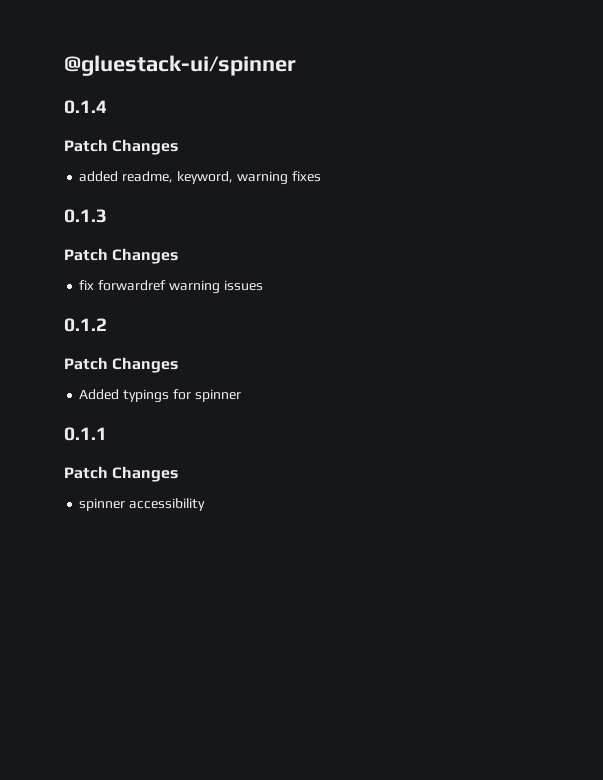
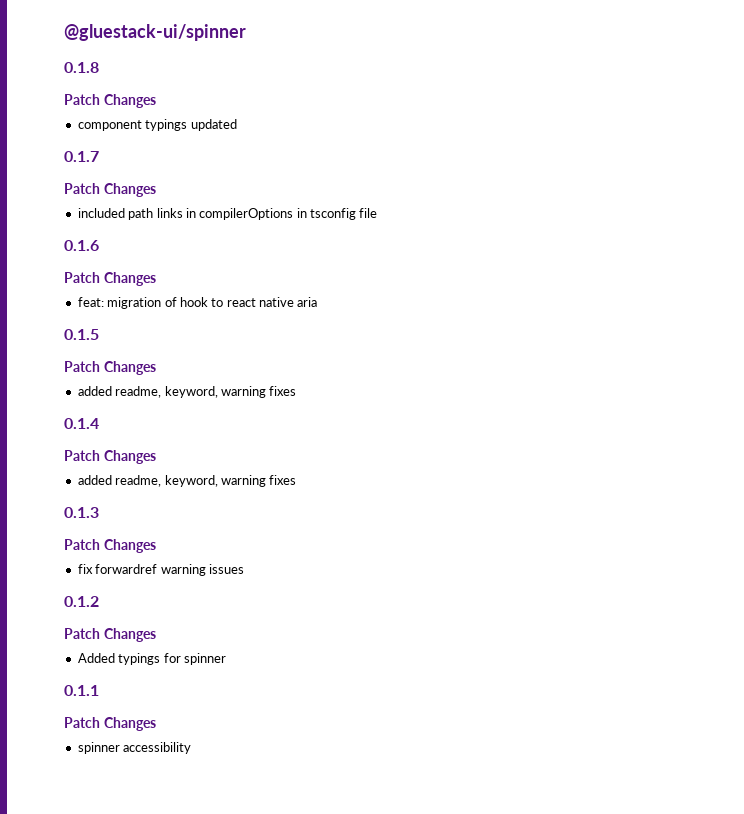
+ 0.1.8
+ Patch Changes
+ component typings updated
+ 0.1.7
+ Patch Changes
+ included path links in compilerOptions in tsconfig file
+ 0.1.6
+ Patch Changes
+ feat: migration of hook to react native aria
+ 0.1.5
+ Patch Changes
+ added readme, keyword, warning fixes

